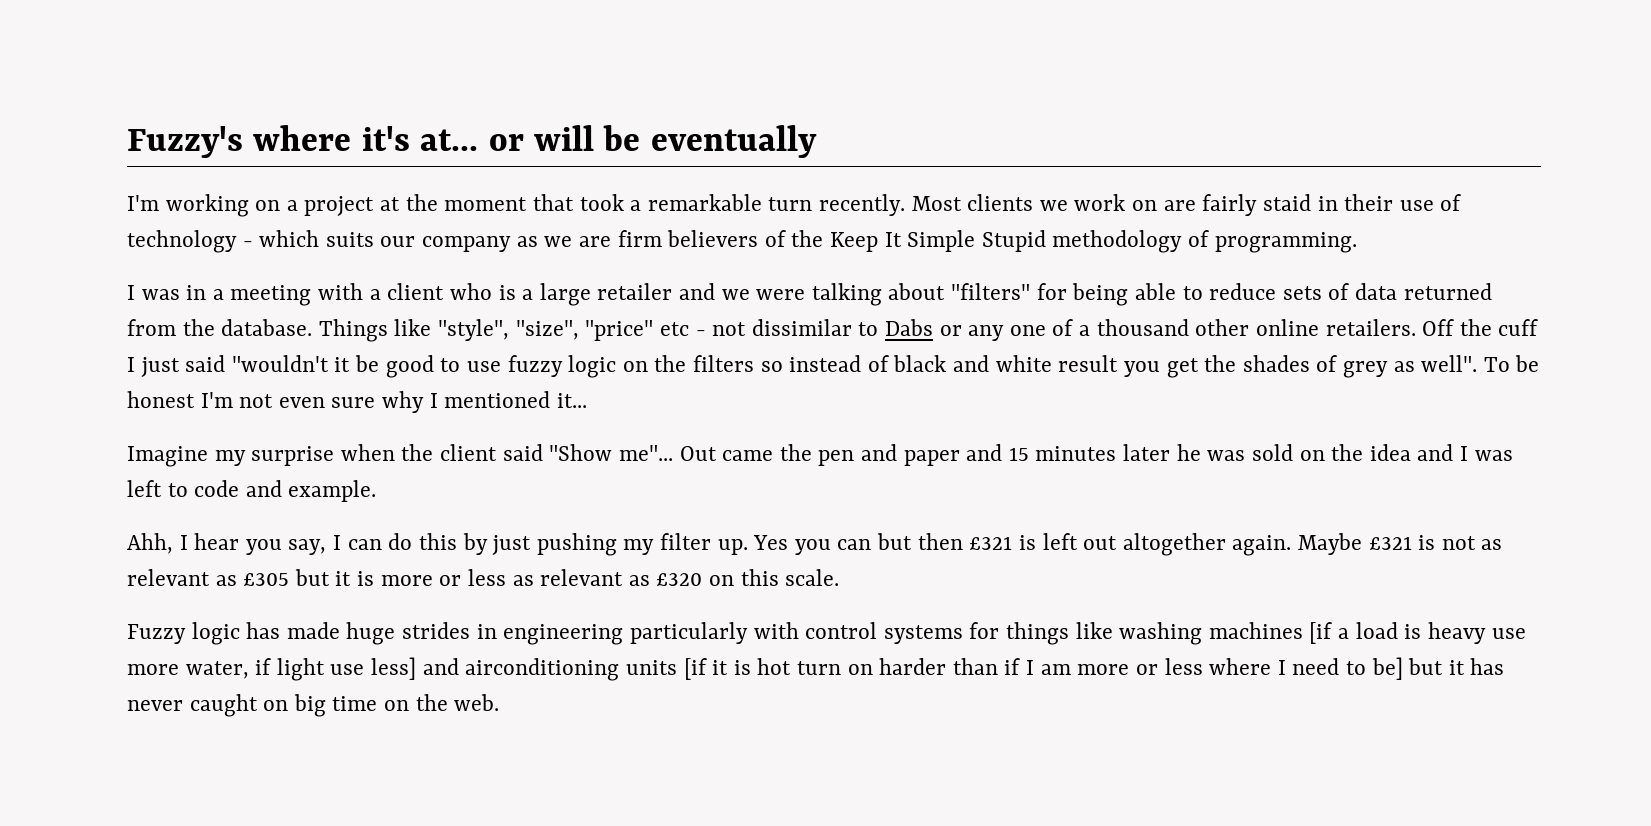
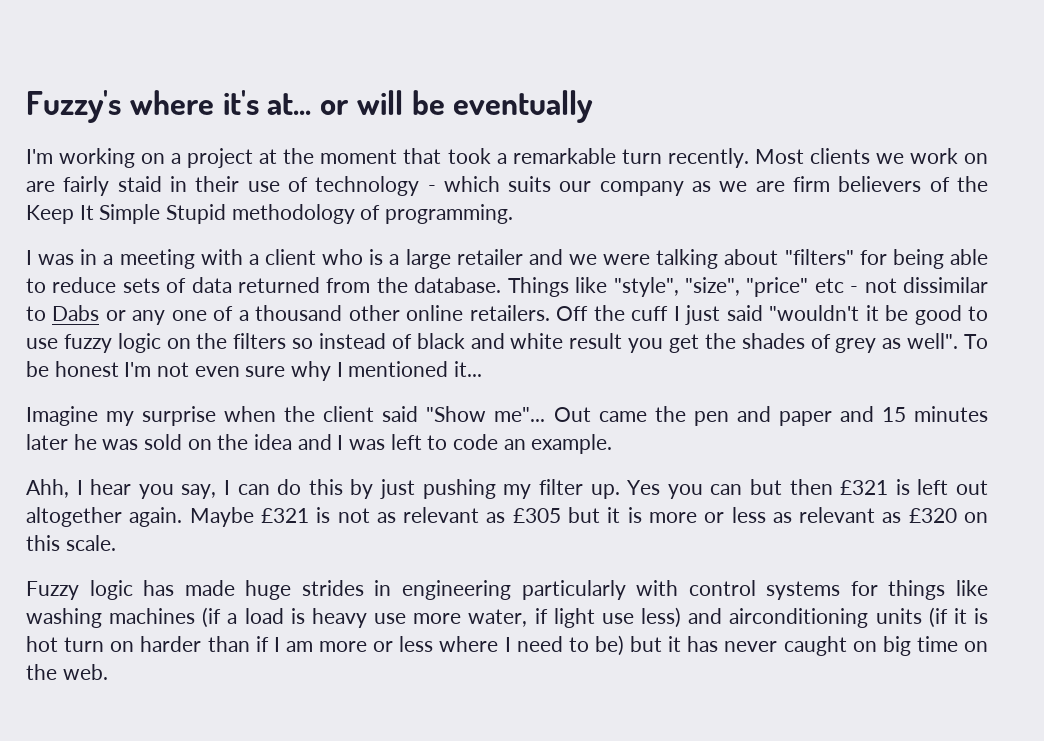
- Out came the pen and paper and 15 minutes later he was sold on the idea and I was left to code and example.
+ Out came the pen and paper and 15 minutes later he was sold on the idea and I was left to code an example.
- Fuzzy logic has made huge strides in engineering particularly with control systems for things like washing machines [if a load is heavy use more water, if light use less] and airconditioning units [if it is hot turn on harder than if I am more or less where I need to be] but it has never caught on big time on the web.
+ Fuzzy logic has made huge strides in engineering particularly with control systems for things like washing machines (if a load is heavy use more water, if light use less) and airconditioning units (if it is hot turn on harder than if I am more or less where I need to be) but it has never caught on big time on the web.

